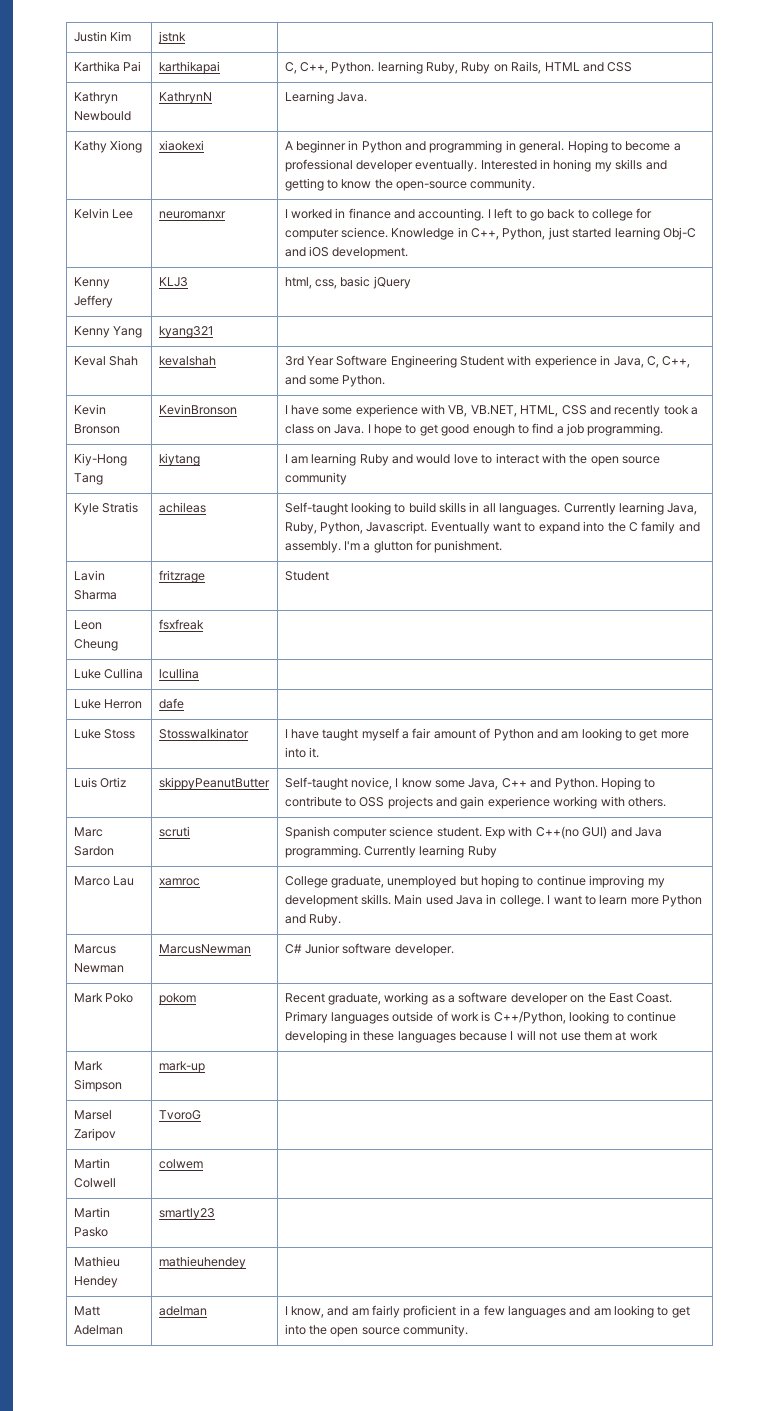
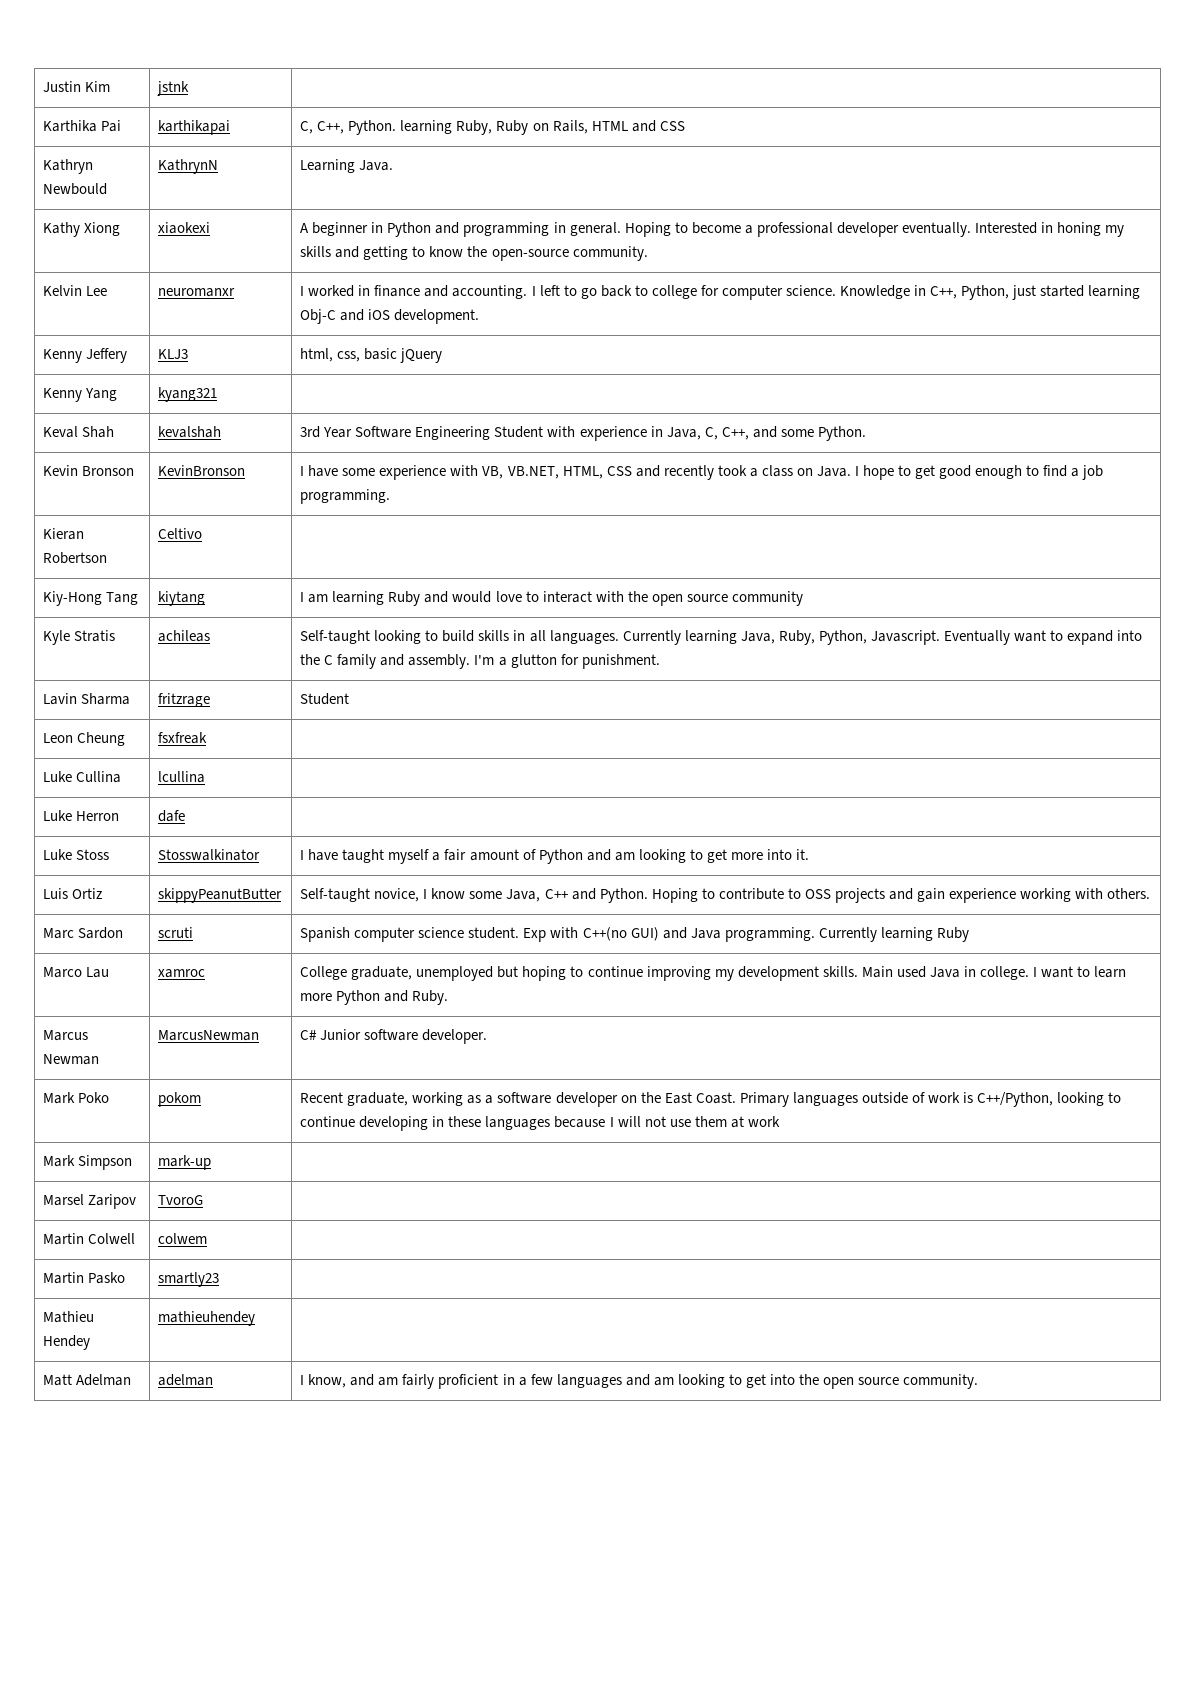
+ Kieran Robertson | Celtivo |

